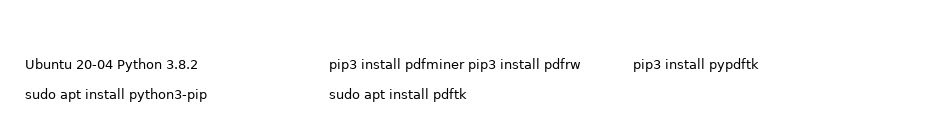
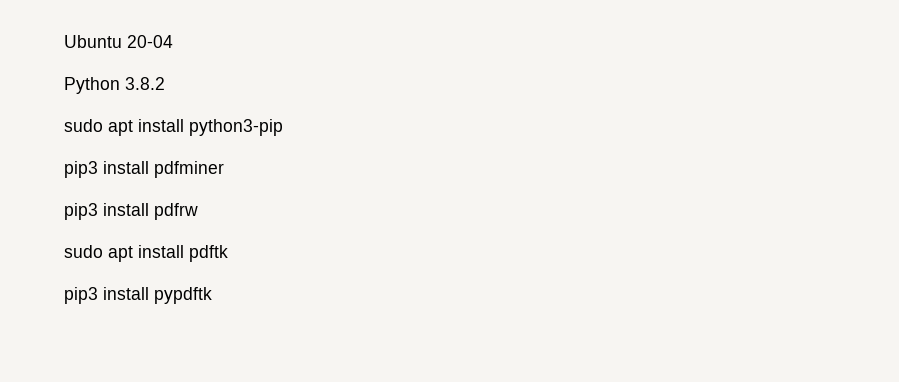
- Ubuntu 20-04 Python 3.8.2
+ Ubuntu 20-04
+ Python 3.8.2
- pip3 install pdfminer pip3 install pdfrw
+ pip3 install pdfminer
+ pip3 install pdfrw

